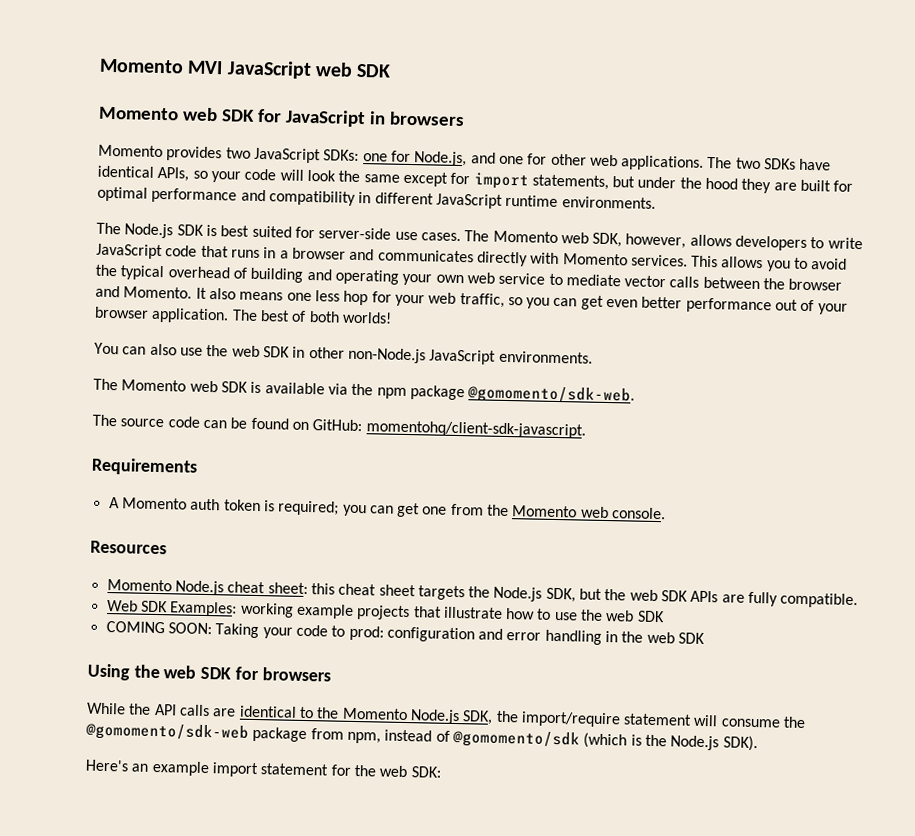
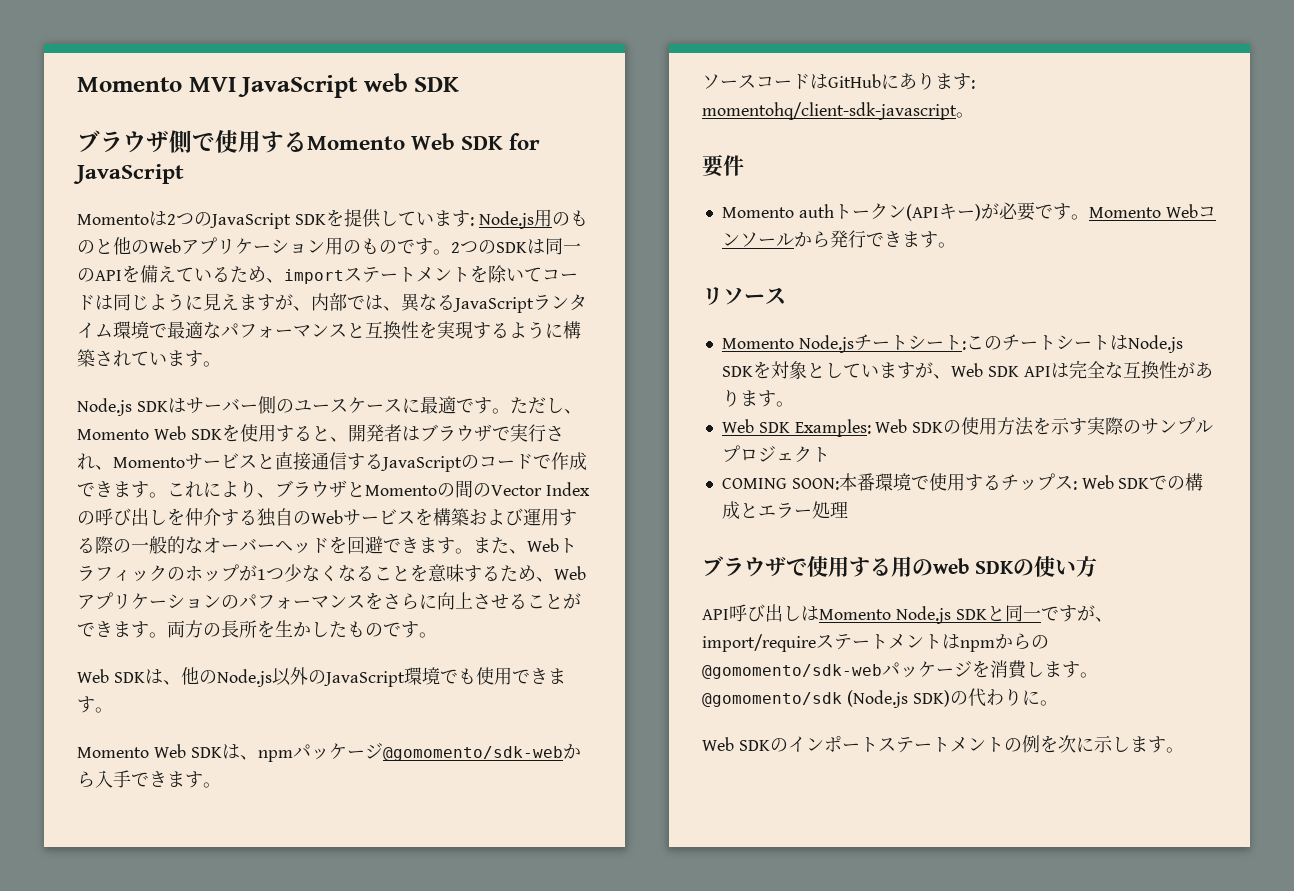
- Momento web SDK for JavaScript in browsers
- Momento provides two JavaScript SDKs: one for Node.js, and one for other web applications. The two SDKs have identical APIs, so your code will look the same except for import statements, but under the hood they are built for optimal performance and compatibility in different JavaScript runtime environments.
- The Node.js SDK is best suited for server-side use cases. The Momento web SDK, however, allows developers to write JavaScript code that runs in a browser and communicates directly with Momento services. This allows you to avoid the typical overhead of building and operating your own web service to mediate vector calls between the browser and Momento. It also means one less hop for your web traffic, so you can get even better performance out of your browser application. The best of both worlds!
- You can also use the web SDK in other non-Node.js JavaScript environments.
- The Momento web SDK is available via the npm package @gomomento/sdk-web.
- The source code can be found on GitHub: momentohq/client-sdk-javascript.
- Requirements
- A Momento auth token is required; you can get one from the Momento web console.
- Resources
- Momento Node.js cheat sheet: this cheat sheet targets the Node.js SDK, but the web SDK APIs are fully compatible.
- Web SDK Examples: working example projects that illustrate how to use the web SDK
- COMING SOON: Taking your code to prod: configuration and error handling in the web SDK
- Using the web SDK for browsers
- While the API calls are identical to the Momento Node.js SDK, the import/require statement will consume the @gomomento/sdk-web package from npm, instead of @gomomento/sdk (which is the Node.js SDK).
- Here's an example import statement for the web SDK:
+ ブラウザ側で使用するMomento Web SDK for JavaScript
+ Momentoは2つのJavaScript SDKを提供しています: Node.js用のものと他のWebアプリケーション用のものです。2つのSDKは同一のAPIを備えているため、importステートメントを除いてコードは同じように見えますが、内部では、異なるJavaScriptランタイム環境で最適なパフォーマンスと互換性を実現するように構築されています。
+ Node.js SDKはサーバー側のユースケースに最適です。ただし、Momento Web SDKを使用すると、開発者はブラウザで実行され、Momentoサービスと直接通信するJavaScriptのコードで作成できます。これにより、ブラウザとMomentoの間のVector Indexの呼び出しを仲介する独自のWebサービスを構築および運用する際の一般的なオーバーヘッドを回避できます。また、Webトラフィックのホップが1つ少なくなることを意味するため、Webアプリケーションのパフォーマンスをさらに向上させることができます。両方の長所を生かしたものです。
+ Web SDKは、他のNode.js以外のJavaScript環境でも使用できます。
+ Momento Web SDKは、npmパッケージ@gomomento/sdk-webから入手できます。
+ ソースコードはGitHubにあります: momentohq/client-sdk-javascript。
+ 要件
+ Momento authトークン(APIキー)が必要です。Momento Webコンソールから発行できます。
+ リソース
+ Momento Node.jsチートシート:このチートシートはNode.js SDKを対象としていますが、Web SDK APIは完全な互換性があります。
+ Web SDK Examples: Web SDKの使用方法を示す実際のサンプルプロジェクト
+ COMING SOON:本番環境で使用するチップス: Web SDKでの構成とエラー処理
+ ブラウザで使用する用のweb SDKの使い方
+ API呼び出しはMomento Node.js SDKと同一ですが、import/requireステートメントはnpmからの@gomomento/sdk-webパッケージを消費します。@gomomento/sdk (Node.js SDK)の代わりに。
+ Web SDKのインポートステートメントの例を次に示します。

